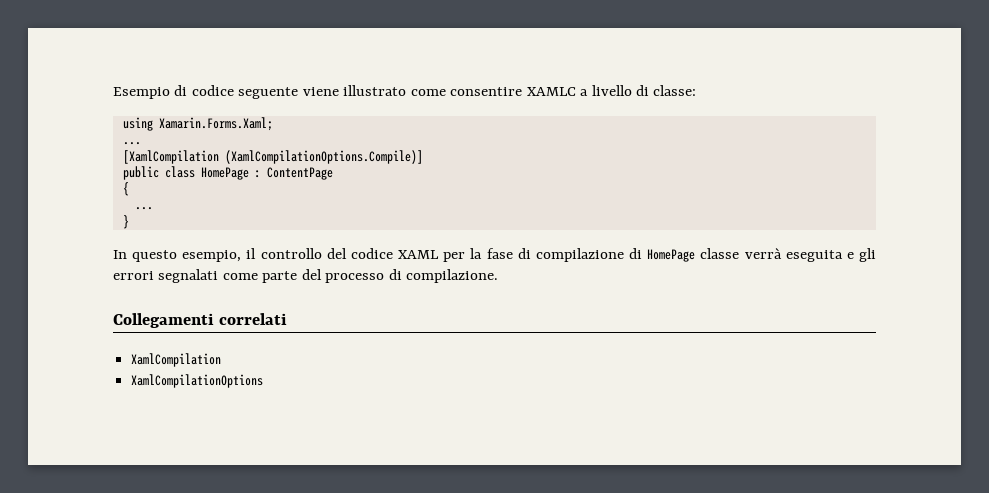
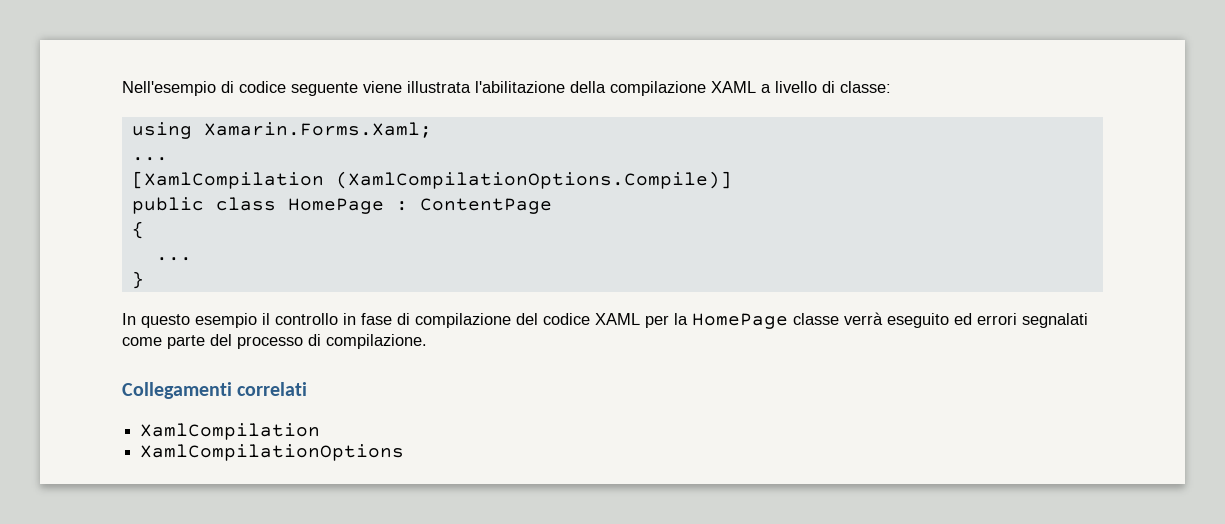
- Esempio di codice seguente viene illustrato come consentire XAMLC a livello di classe:
+ Nell'esempio di codice seguente viene illustrata l'abilitazione della compilazione XAML a livello di classe:
- In questo esempio, il controllo del codice XAML per la fase di compilazione di HomePage classe verrà eseguita e gli errori segnalati come parte del processo di compilazione.
+ In questo esempio il controllo in fase di compilazione del codice XAML per la HomePage classe verrà eseguito ed errori segnalati come parte del processo di compilazione.

